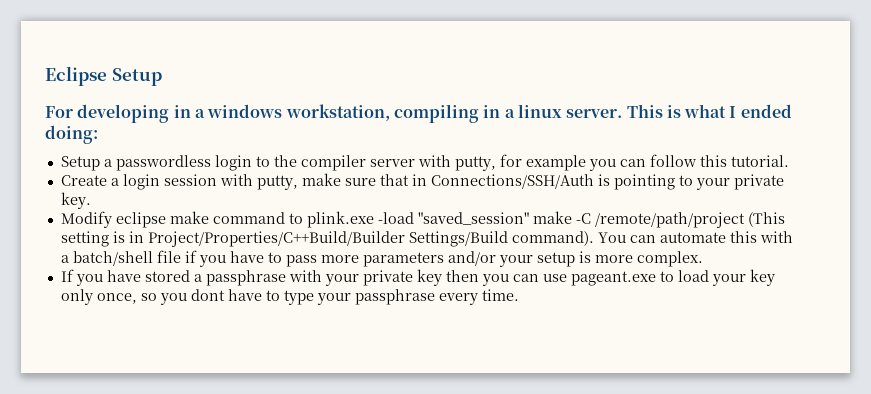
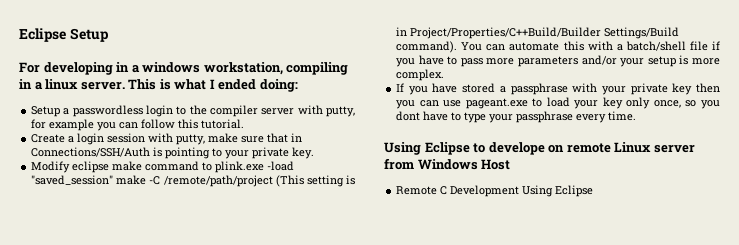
+ Using Eclipse to develope on remote Linux server from Windows Host
+ Remote C Development Using Eclipse

